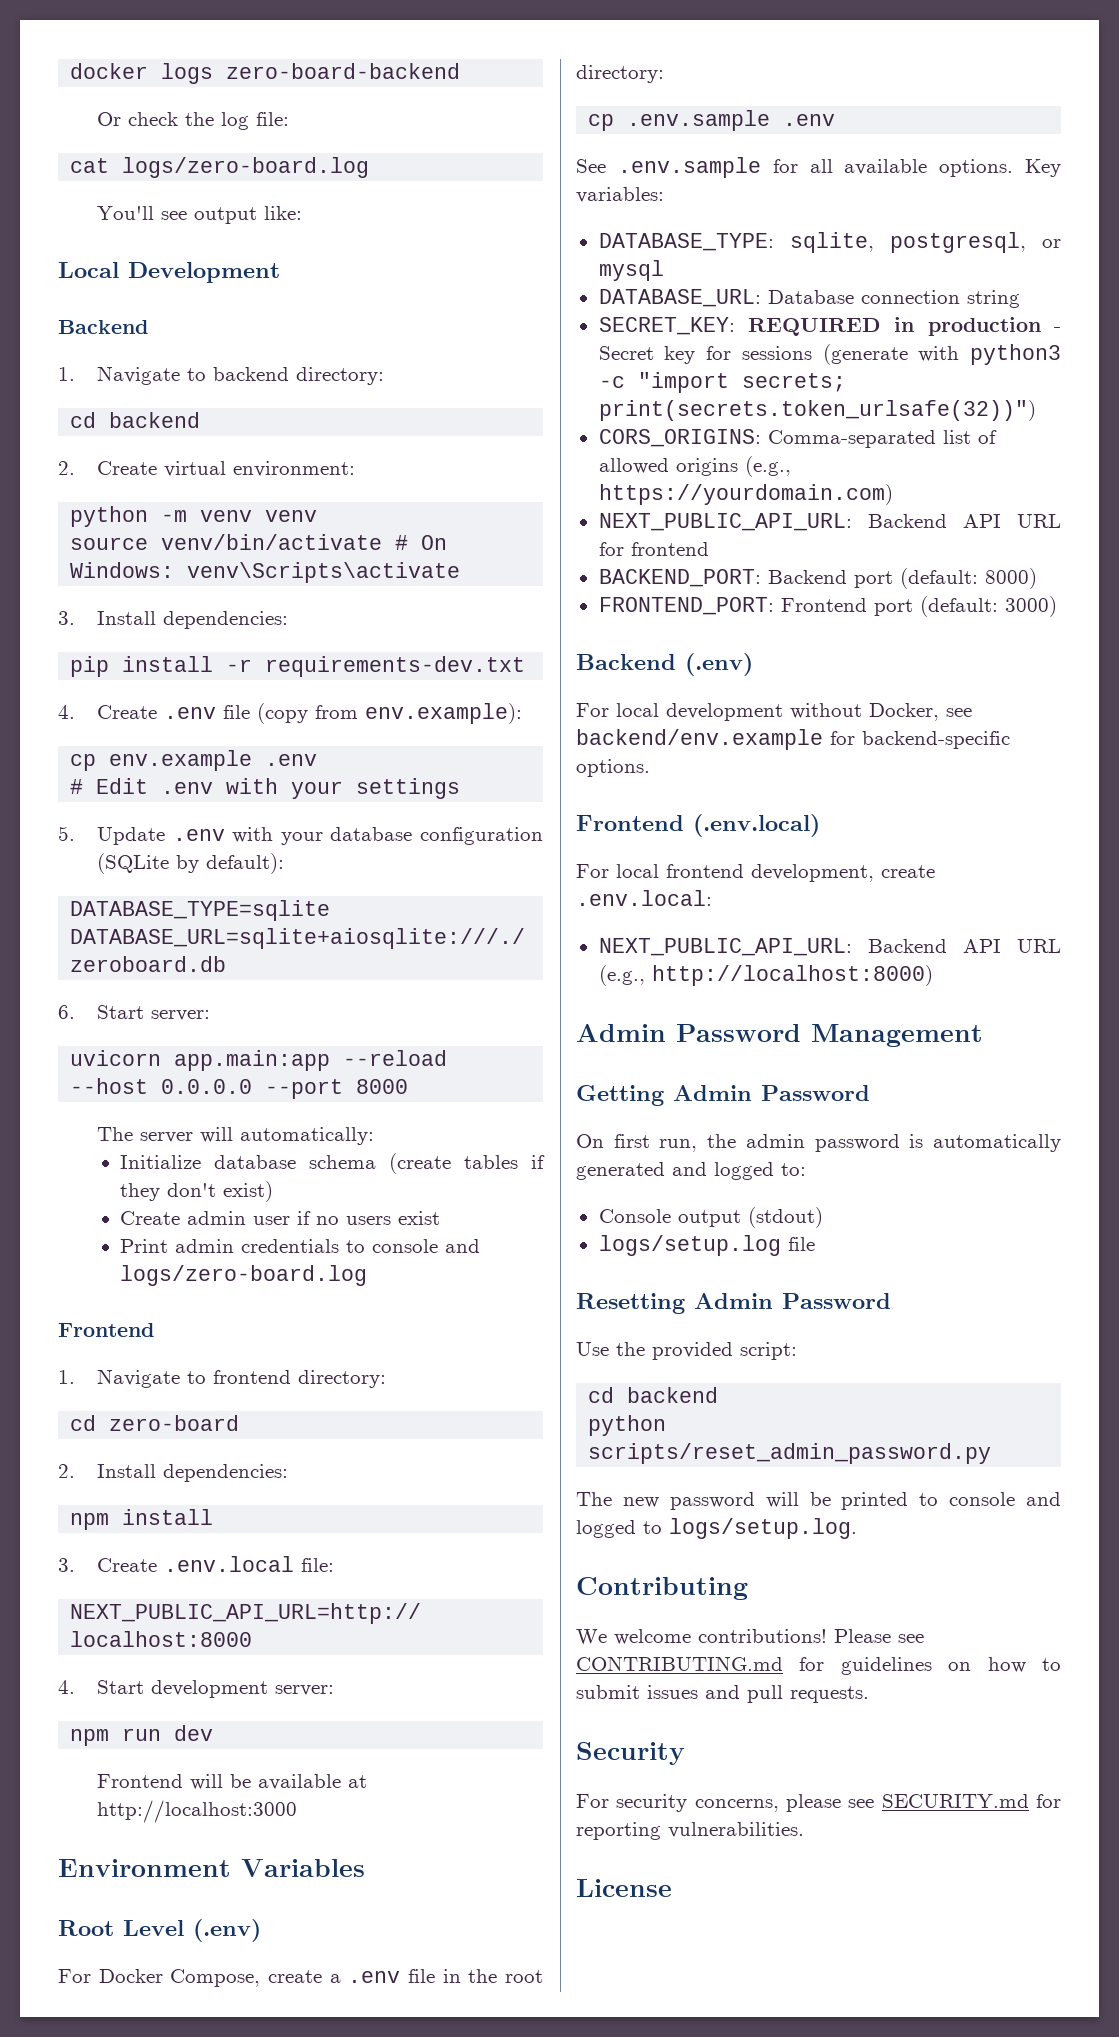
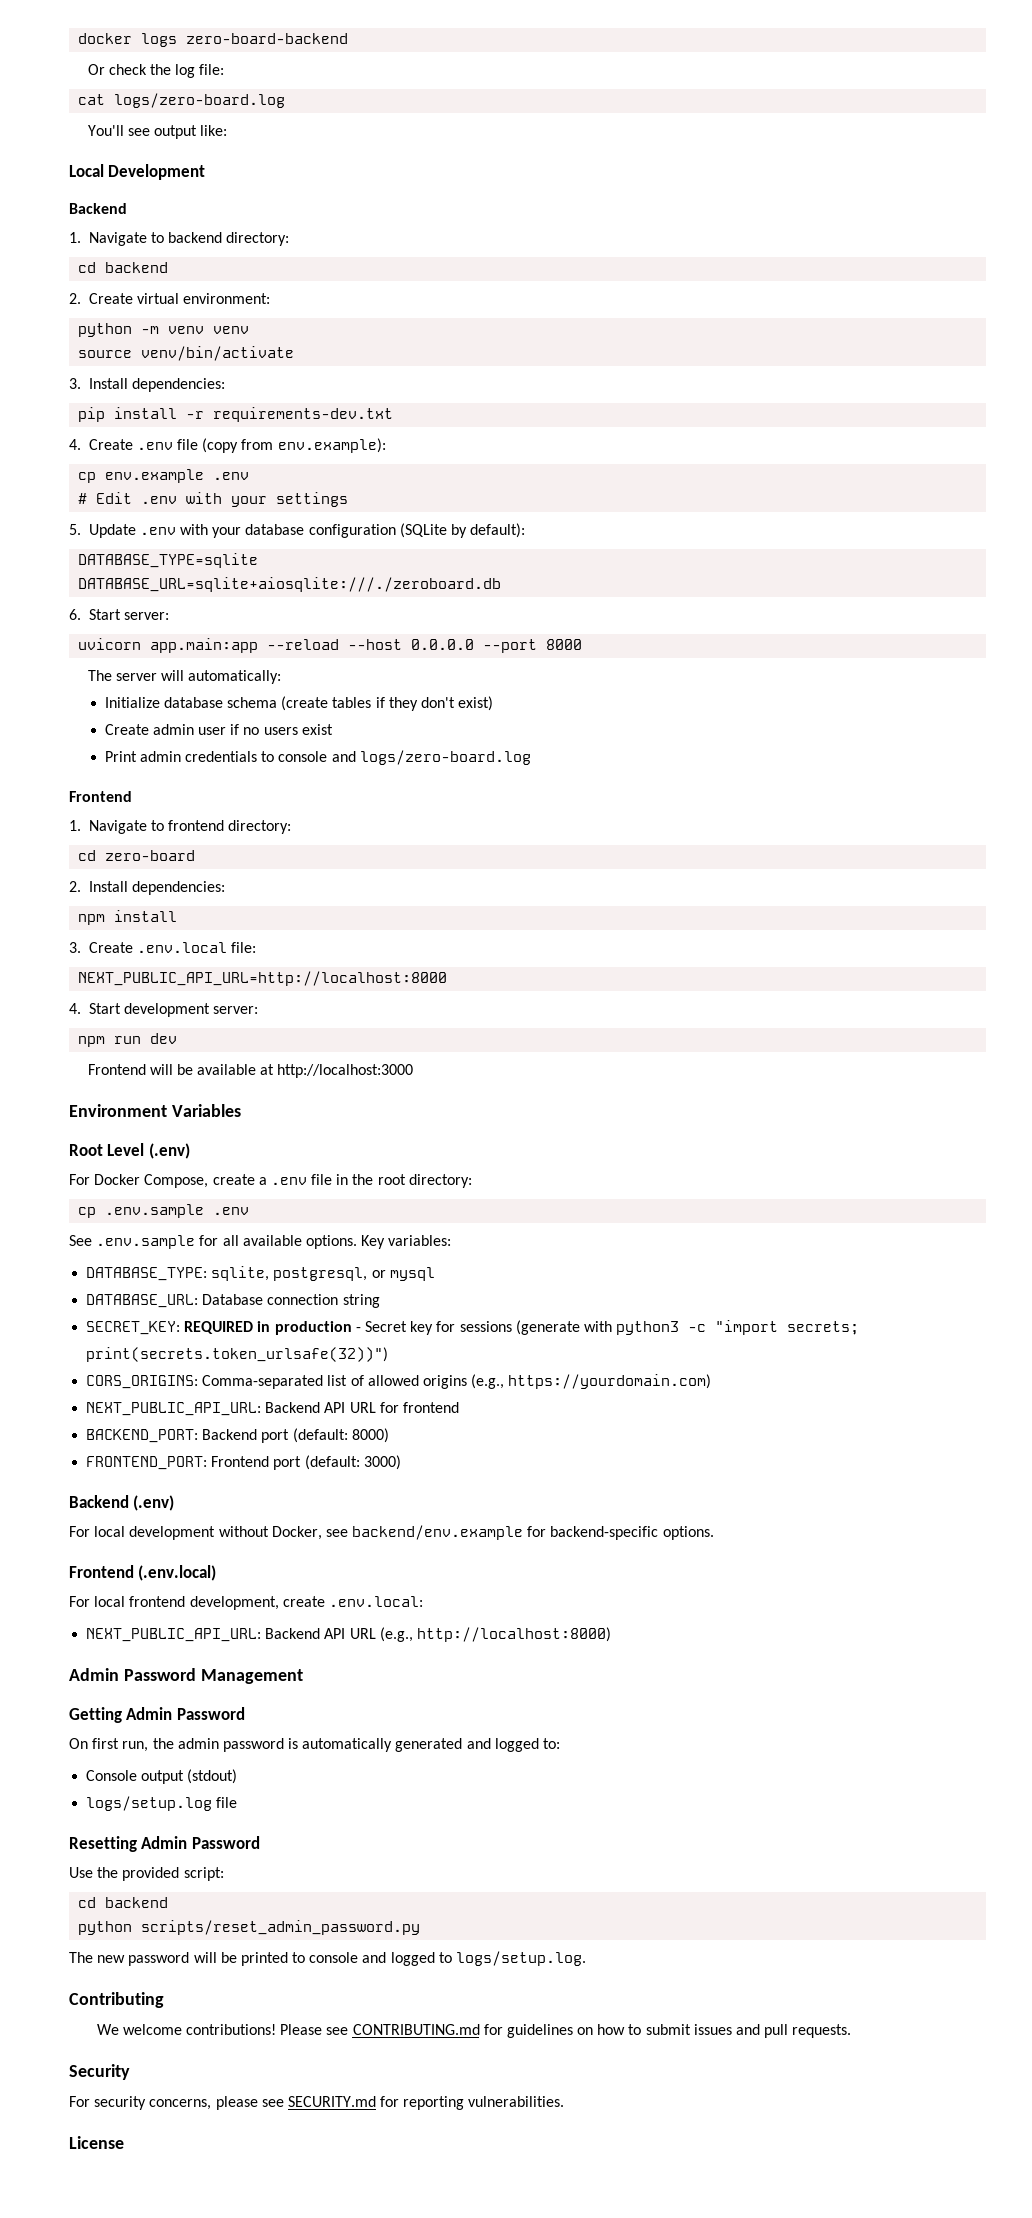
- source venv/bin/activate # On Windows: venv\Scripts\activate
+ source venv/bin/activate

